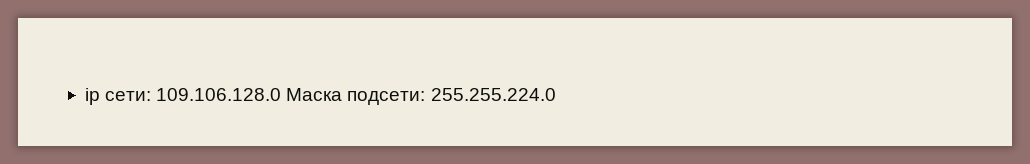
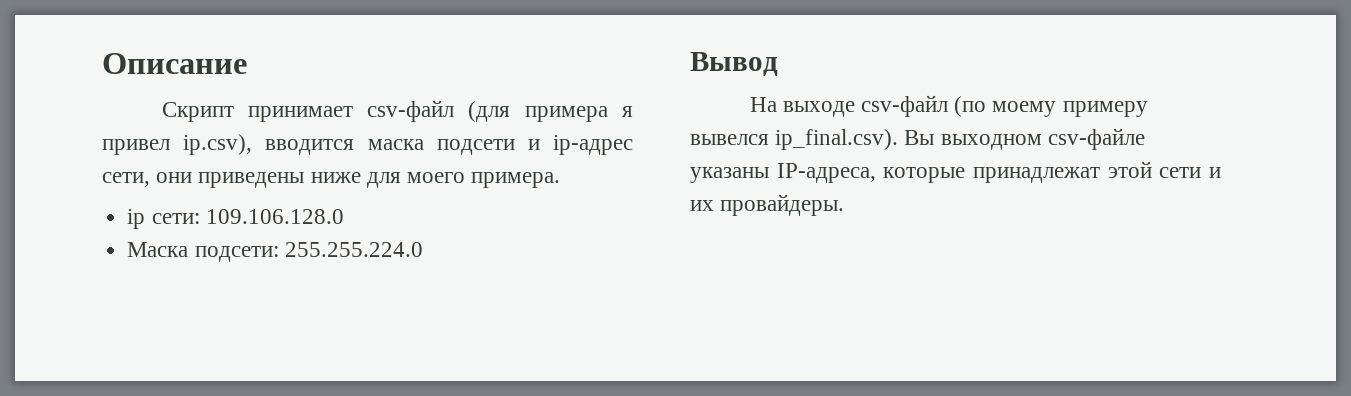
+ Описание
+ Скрипт принимает csv-файл (для примера я привел ip.csv), вводится маска подсети и ip-адрес сети, они приведены ниже для моего примера.
- ip сети: 109.106.128.0 Маска подсети: 255.255.224.0
+ ip сети: 109.106.128.0
+ Маска подсети: 255.255.224.0
+ Вывод
+ На выходе csv-файл (по моему примеру вывелся ip_final.csv). Вы выходном csv-файле указаны IP-адреса, которые принадлежат этой сети и их провайдеры.

